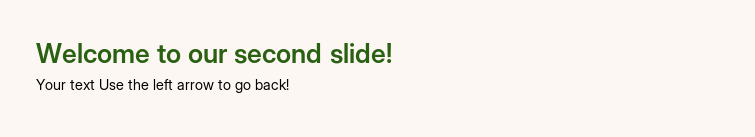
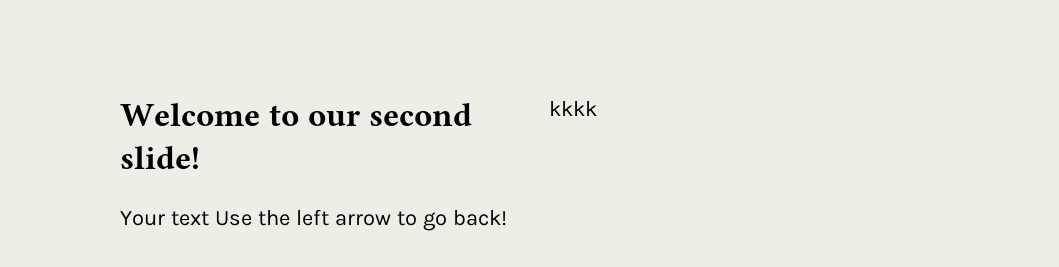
- Your text Use the left arrow to go back!
+ Your text Use the left arrow to go back! kkkk

